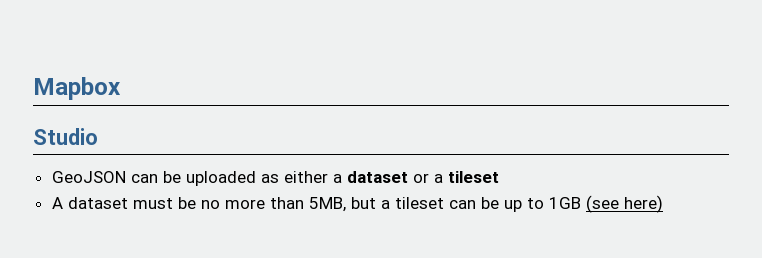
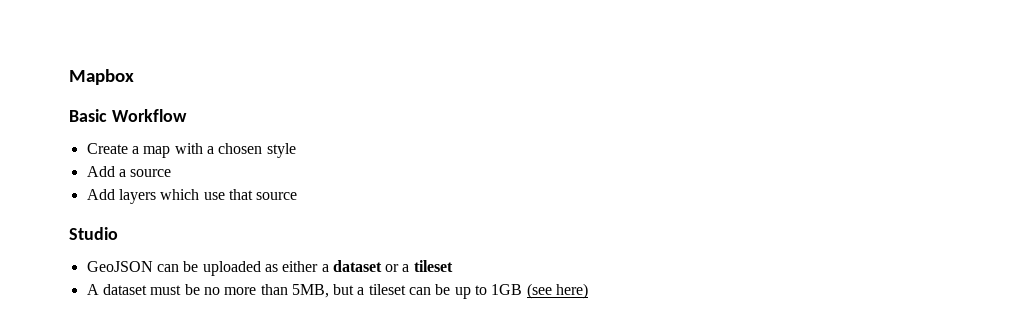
+ Basic Workflow
+ Create a map with a chosen style
+ Add a source
+ Add layers which use that source

